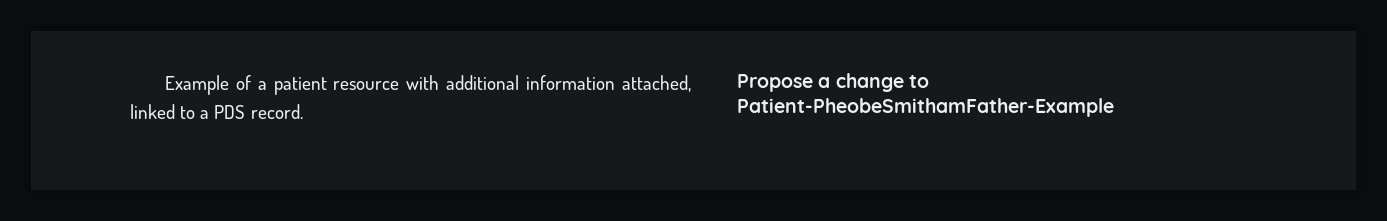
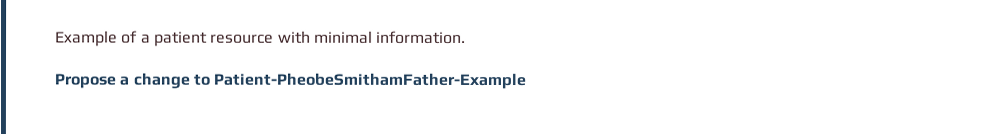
- Example of a patient resource with additional information attached, linked to a PDS record.
+ Example of a patient resource with minimal information.

